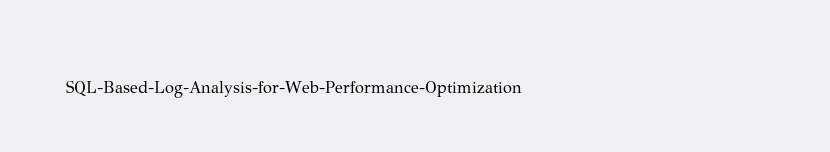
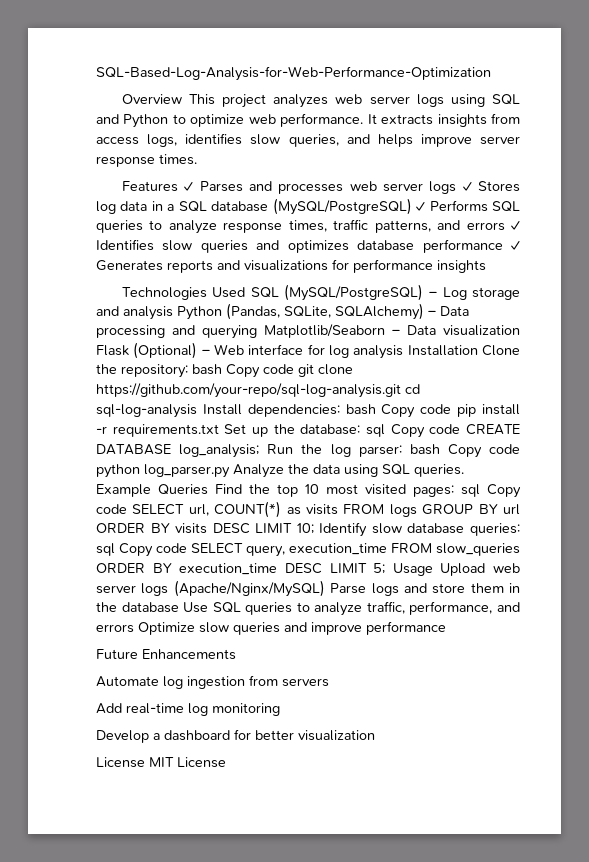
+ Overview This project analyzes web server logs using SQL and Python to optimize web performance. It extracts insights from access logs, identifies slow queries, and helps improve server response times.
+ Features ✓ Parses and processes web server logs ✓ Stores log data in a SQL database (MySQL/PostgreSQL) ✓ Performs SQL queries to analyze response times, traffic patterns, and errors ✓ Identifies slow queries and optimizes database performance ✓ Generates reports and visualizations for performance insights
+ Technologies Used SQL (MySQL/PostgreSQL) – Log storage and analysis Python (Pandas, SQLite, SQLAlchemy) – Data processing and querying Matplotlib/Seaborn – Data visualization Flask (Optional) – Web interface for log analysis Installation Clone the repository: bash Copy code git clone https://github.com/your-repo/sql-log-analysis.git cd sql-log-analysis Install dependencies: bash Copy code pip install -r requirements.txt Set up the database: sql Copy code CREATE DATABASE log_analysis; Run the log parser: bash Copy code python log_parser.py Analyze the data using SQL queries. Example Queries Find the top 10 most visited pages: sql Copy code SELECT url, COUNT(*) as visits FROM logs GROUP BY url ORDER BY visits DESC LIMIT 10; Identify slow database queries: sql Copy code SELECT query, execution_time FROM slow_queries ORDER BY execution_time DESC LIMIT 5; Usage Upload web server logs (Apache/Nginx/MySQL) Parse logs and store them in the database Use SQL queries to analyze traffic, performance, and errors Optimize slow queries and improve performance
+ Future Enhancements
+ Automate log ingestion from servers
+ Add real-time log monitoring
+ Develop a dashboard for better visualization
+ License MIT License

